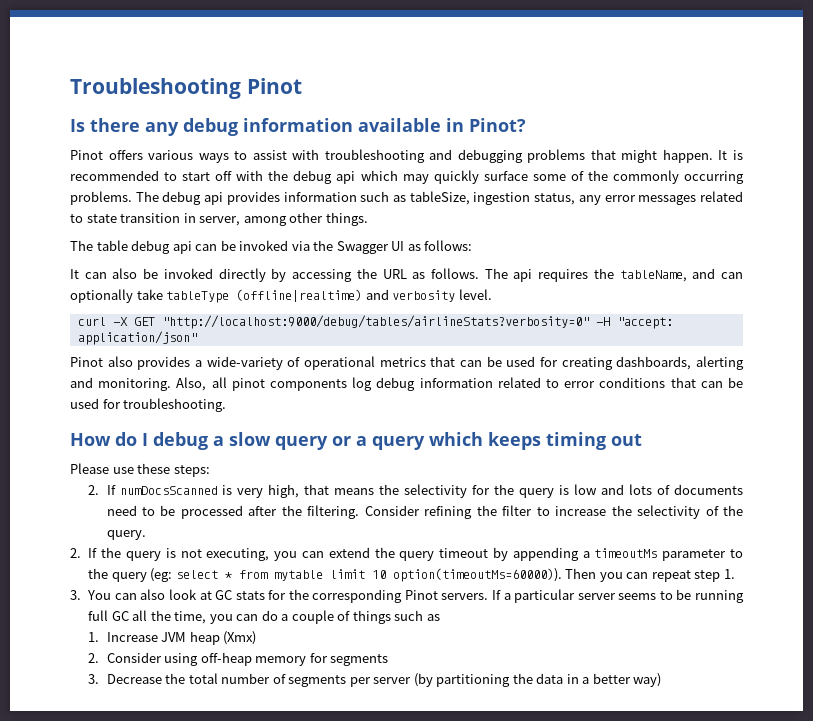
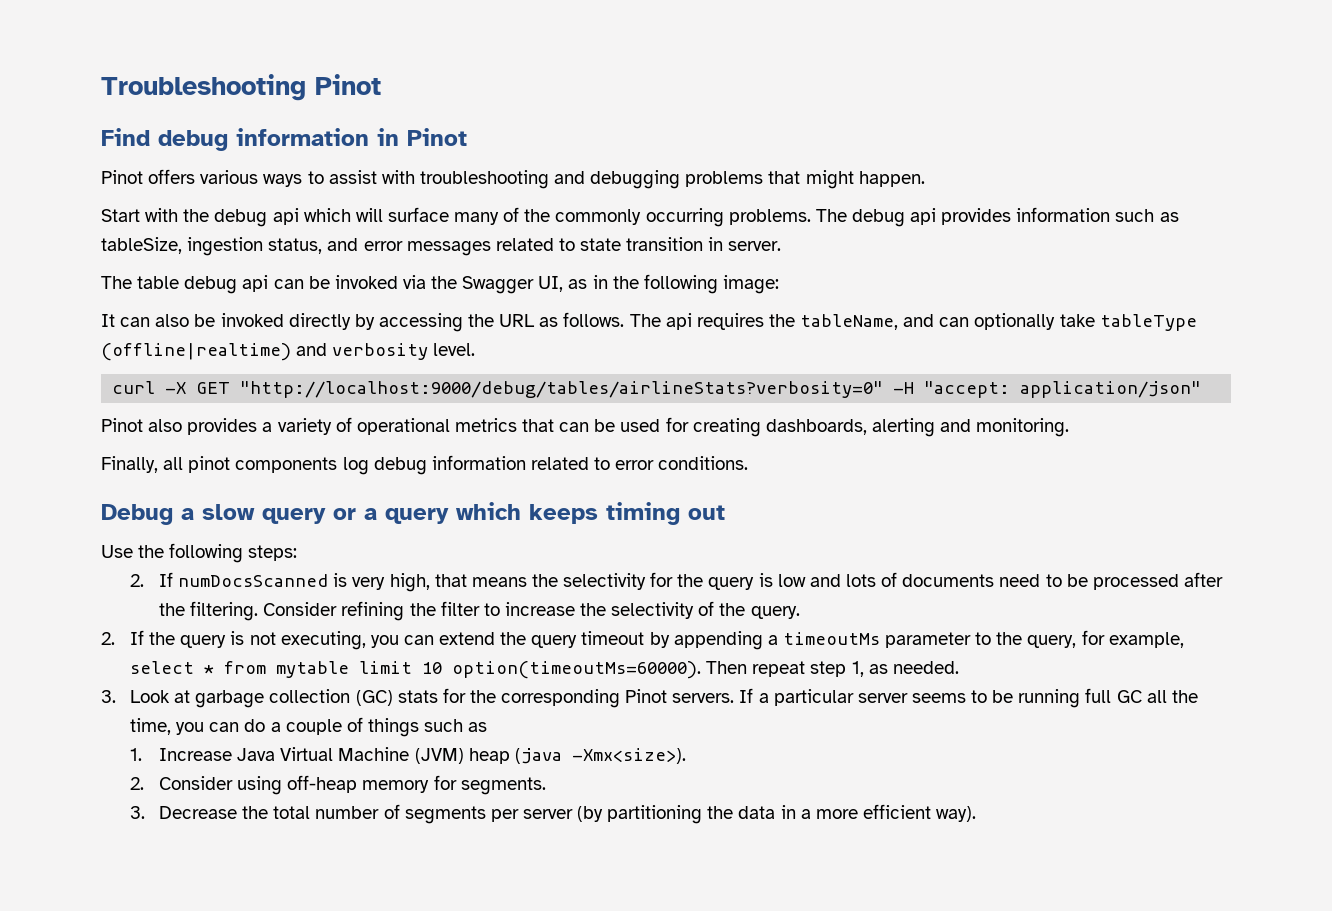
- Is there any debug information available in Pinot?
+ Find debug information in Pinot
- Pinot offers various ways to assist with troubleshooting and debugging problems that might happen. It is recommended to start off with the debug api which may quickly surface some of the commonly occurring problems.
+ Pinot offers various ways to assist with troubleshooting and debugging problems that might happen.
+ Start with the debug api which will surface many of the commonly occurring problems.
- The debug api provides information such as tableSize, ingestion status, any error messages related to state transition in server, among other things.
+ The debug api provides information such as tableSize, ingestion status, and error messages related to state transition in server.
- The table debug api can be invoked via the Swagger UI as follows:
+ The table debug api can be invoked via the Swagger UI, as in the following image:
- Pinot also provides a wide-variety of operational metrics that can be used for creating dashboards, alerting and monitoring. Also, all pinot components log debug information related to error conditions that can be used for troubleshooting.
- How do I debug a slow query or a query which keeps timing out
+ Pinot also provides a variety of operational metrics that can be used for creating dashboards, alerting and monitoring.
+ Finally, all pinot components log debug information related to error conditions.
+ Debug a slow query or a query which keeps timing out
- Please use these steps:
+ Use the following steps:
- 2. If the query is not executing, you can extend the query timeout by appending a timeoutMs parameter to the query (eg: select * from mytable limit 10 option(timeoutMs=60000)). Then you can repeat step 1.
- 3. You can also look at GC stats for the corresponding Pinot servers.
+ 2. If the query is not executing, you can extend the query timeout by appending a timeoutMs parameter to the query, for example, select * from mytable limit 10 option(timeoutMs=60000). Then repeat step 1, as needed.
+ 3. Look at garbage collection (GC) stats for the corresponding Pinot servers.
- 1. Increase JVM heap (Xmx)
+ 1. Increase Java Virtual Machine (JVM) heap (java -Xmx<size>).
- 2. Consider using off-heap memory for segments
+ 2. Consider using off-heap memory for segments.
- 3. Decrease the total number of segments per server (by partitioning the data in a better way)
+ 3. Decrease the total number of segments per server (by partitioning the data in a more efficient way).

